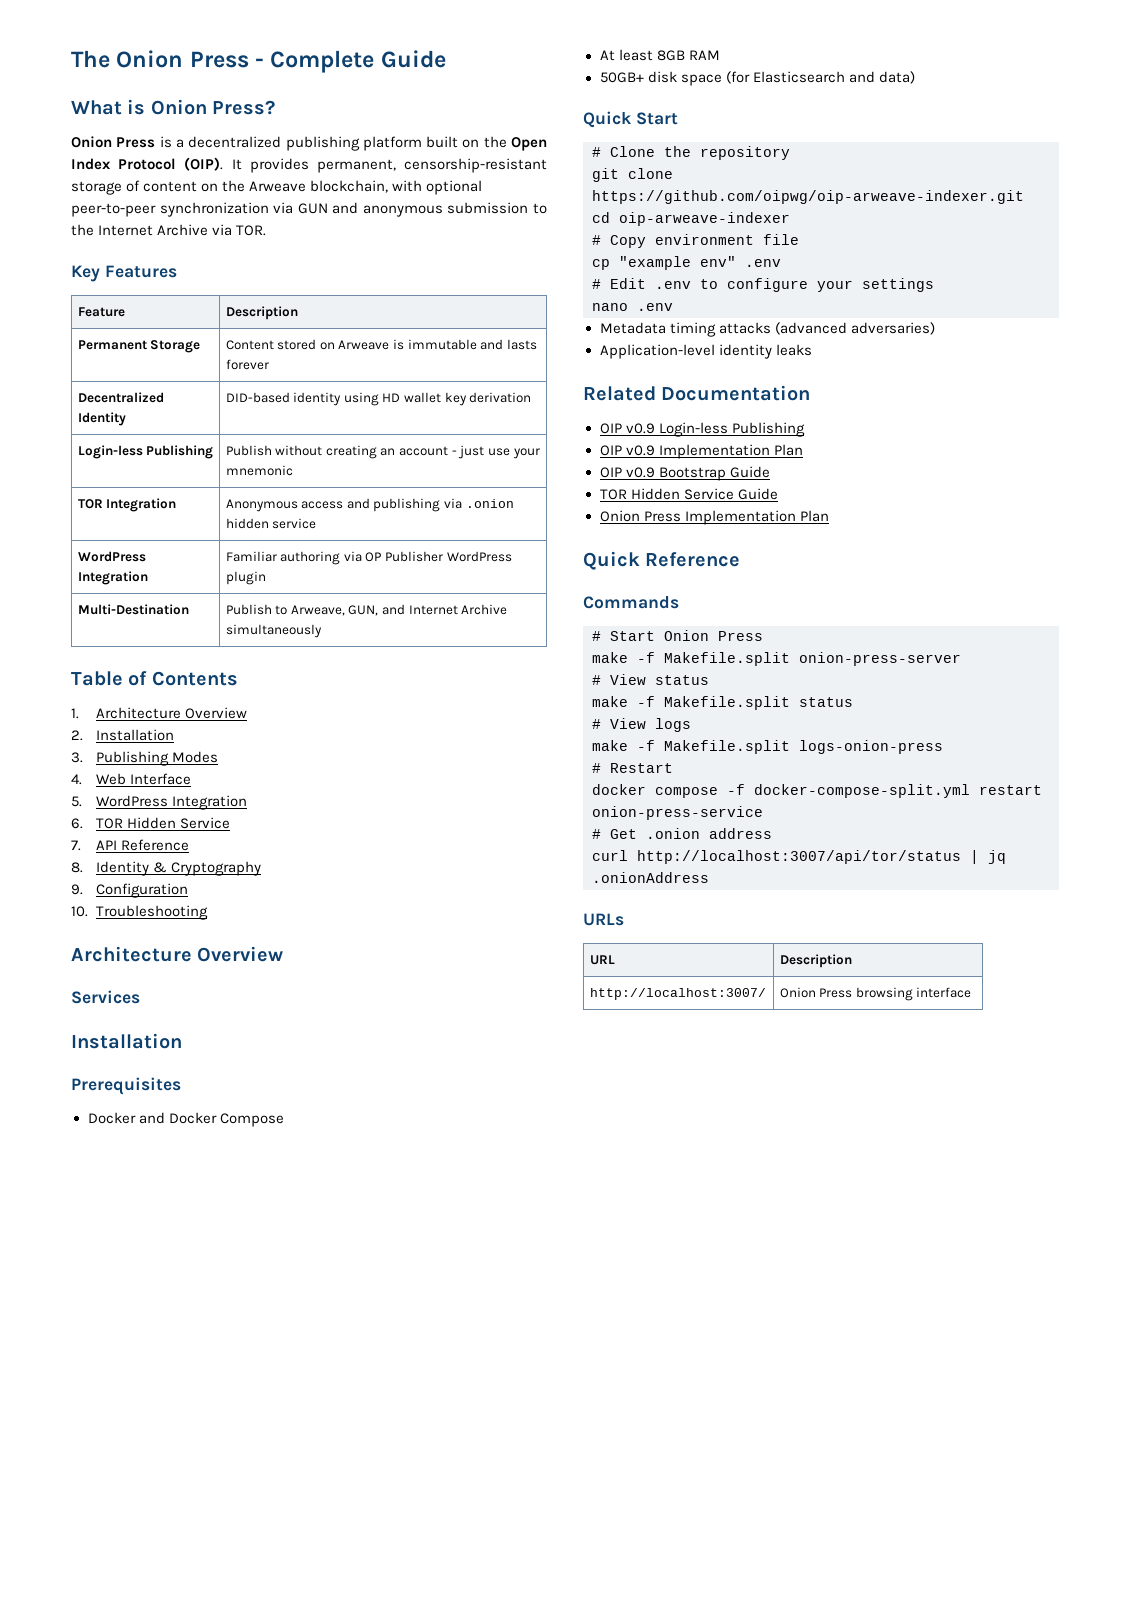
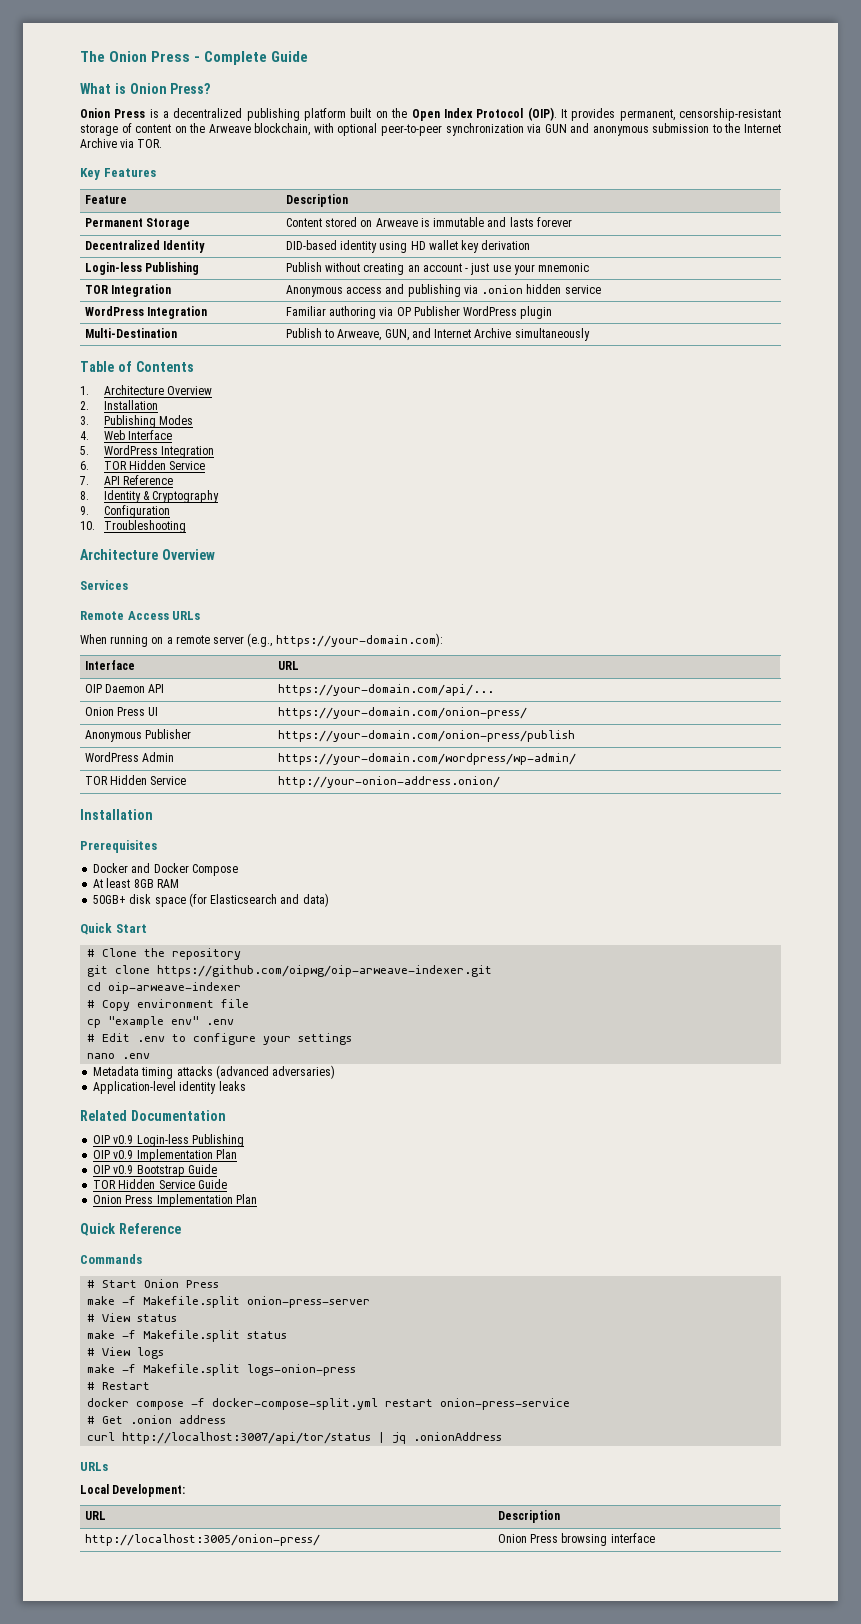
+ Remote Access URLs
+ When running on a remote server (e.g., https://your-domain.com):
+ Interface | URL
+ OIP Daemon API | https://your-domain.com/api/...
+ Onion Press UI | https://your-domain.com/onion-press/
+ Anonymous Publisher | https://your-domain.com/onion-press/publish
+ WordPress Admin | https://your-domain.com/wordpress/wp-admin/
+ TOR Hidden Service | http://your-onion-address.onion/
+ Local Development:
- http://localhost:3007/ | Onion Press browsing interface
+ http://localhost:3005/onion-press/ | Onion Press browsing interface

